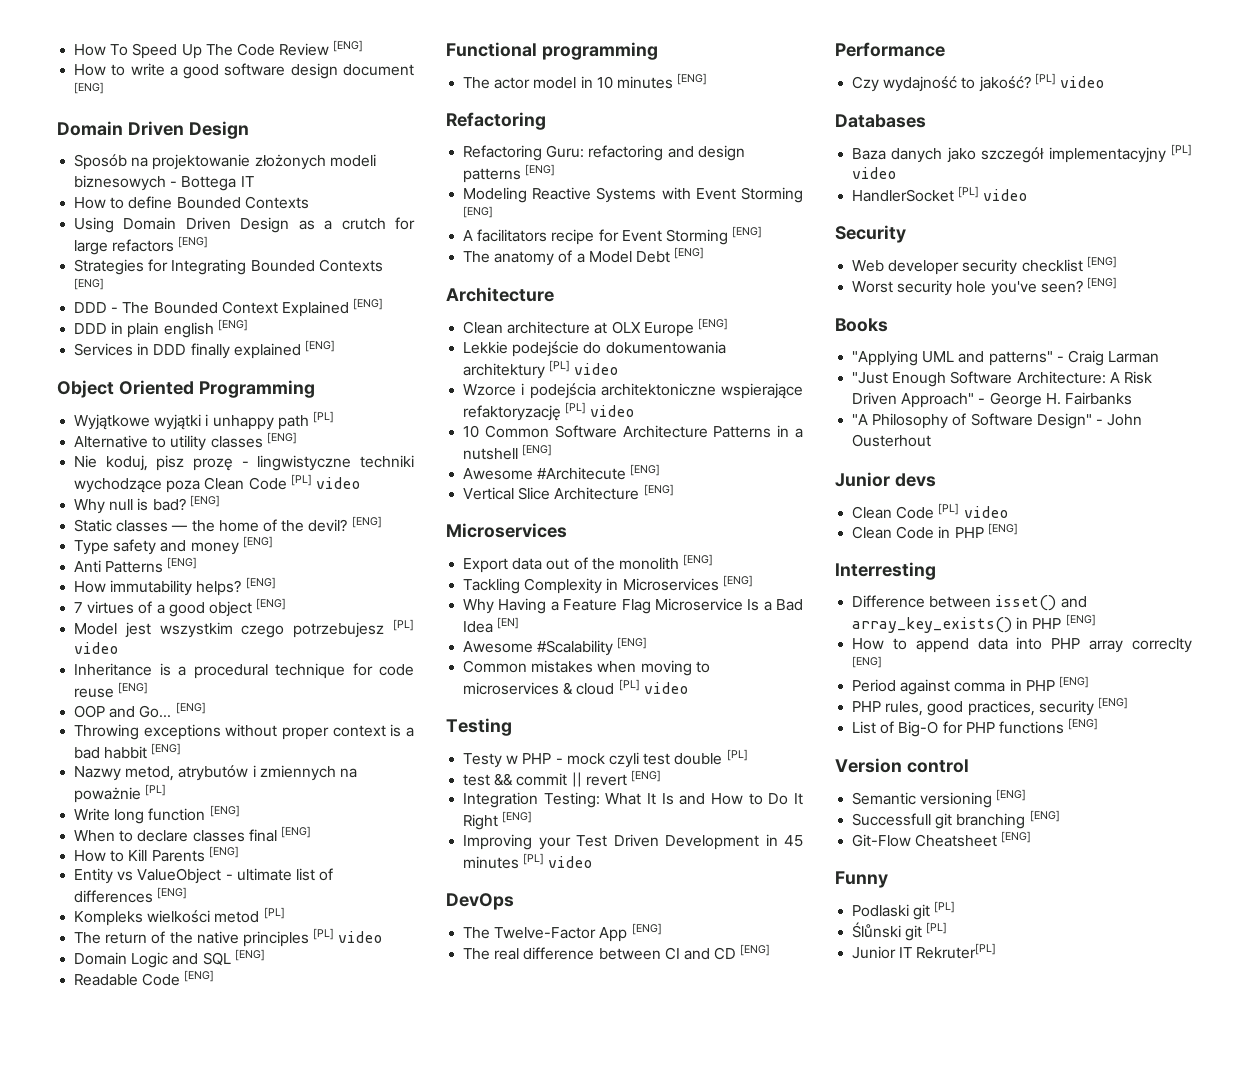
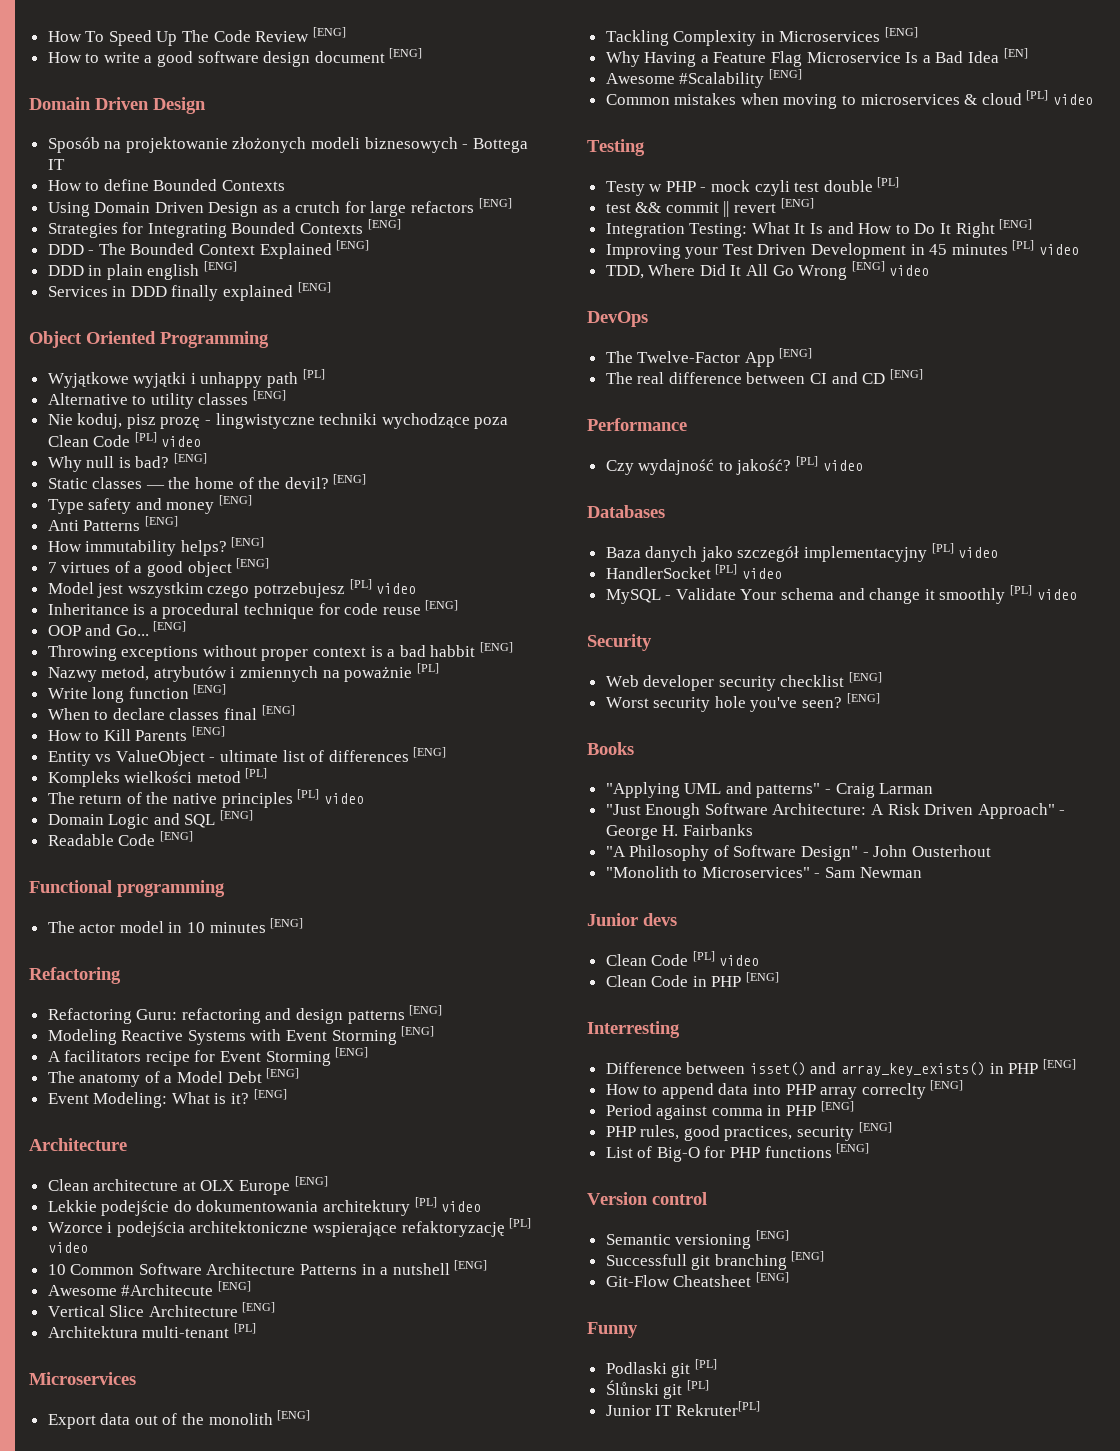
+ Event Modeling: What is it? [ENG]
+ Architektura multi-tenant [PL]
+ TDD, Where Did It All Go Wrong [ENG] video
+ MySQL - Validate Your schema and change it smoothly [PL] video
+ "Monolith to Microservices" - Sam Newman

